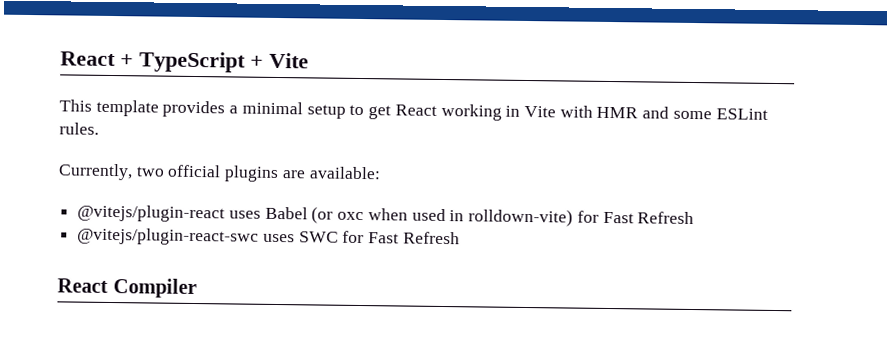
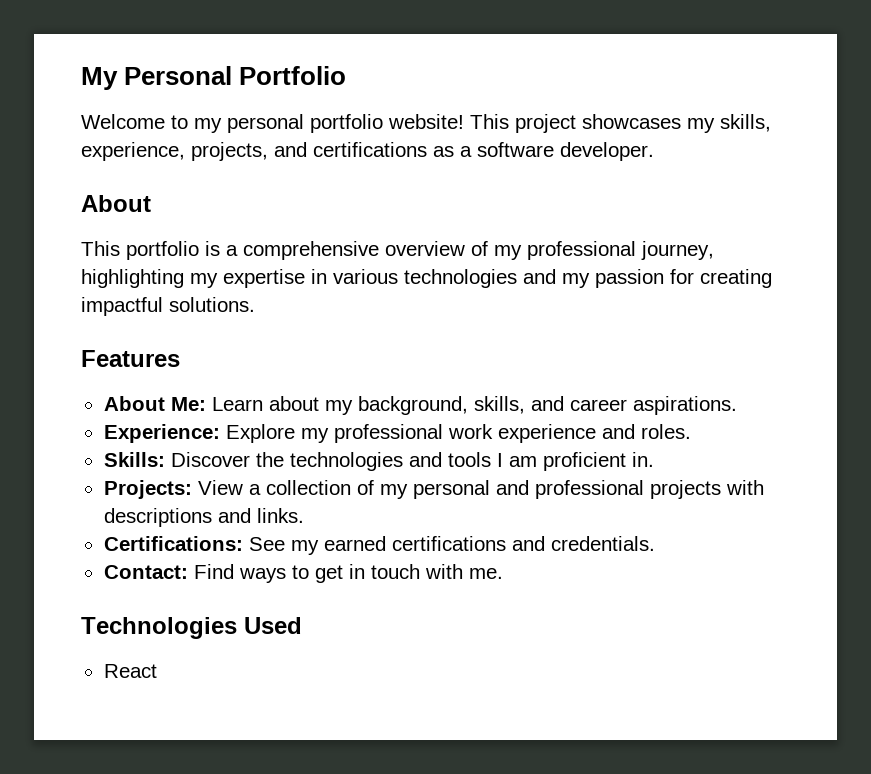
- React + TypeScript + Vite
- This template provides a minimal setup to get React working in Vite with HMR and some ESLint rules.
- Currently, two official plugins are available:
- @vitejs/plugin-react uses Babel (or oxc when used in rolldown-vite) for Fast Refresh
- @vitejs/plugin-react-swc uses SWC for Fast Refresh
- React Compiler
+ My Personal Portfolio
+ Welcome to my personal portfolio website! This project showcases my skills, experience, projects, and certifications as a software developer.
+ About
+ This portfolio is a comprehensive overview of my professional journey, highlighting my expertise in various technologies and my passion for creating impactful solutions.
+ Features
+ About Me: Learn about my background, skills, and career aspirations.
+ Experience: Explore my professional work experience and roles.
+ Skills: Discover the technologies and tools I am proficient in.
+ Projects: View a collection of my personal and professional projects with descriptions and links.
+ Certifications: See my earned certifications and credentials.
+ Contact: Find ways to get in touch with me.
+ Technologies Used
+ React

